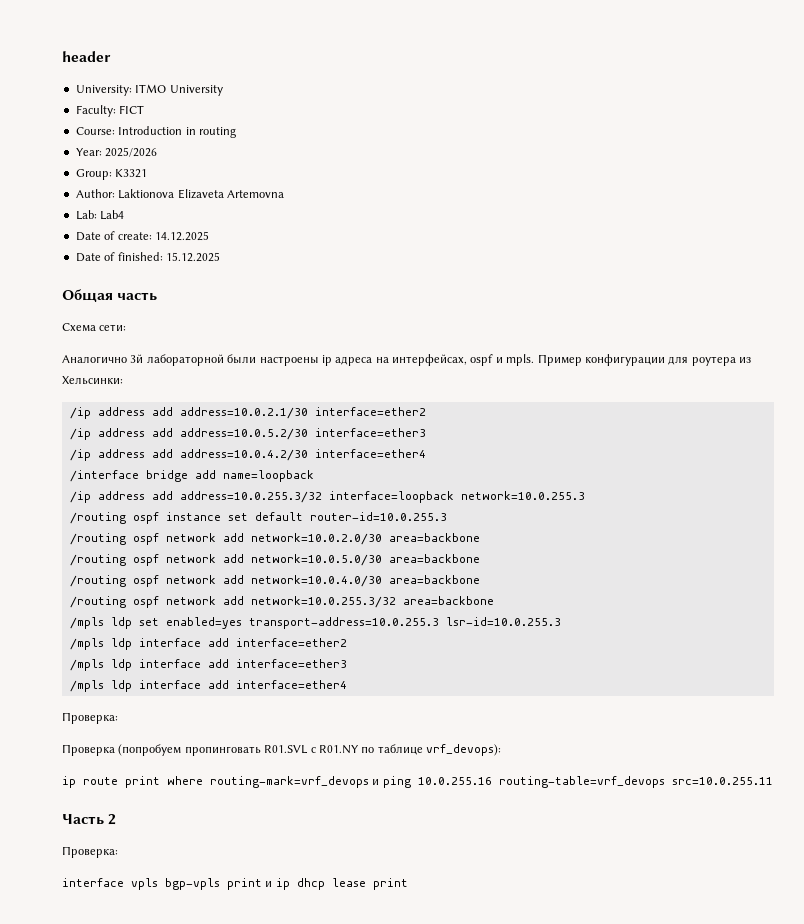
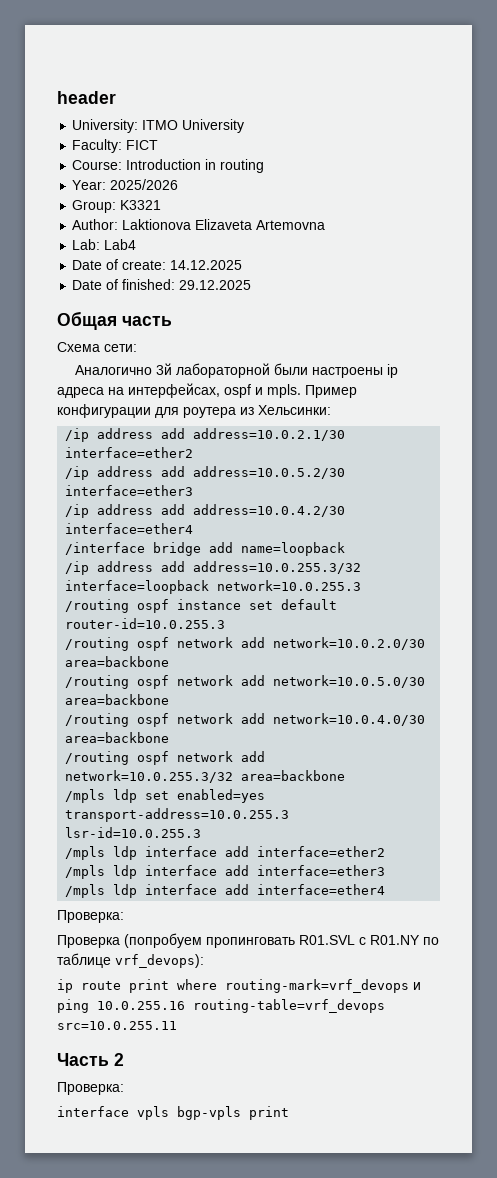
- Date of finished: 15.12.2025
+ Date of finished: 29.12.2025
- interface vpls bgp-vpls print и ip dhcp lease print
+ interface vpls bgp-vpls print

